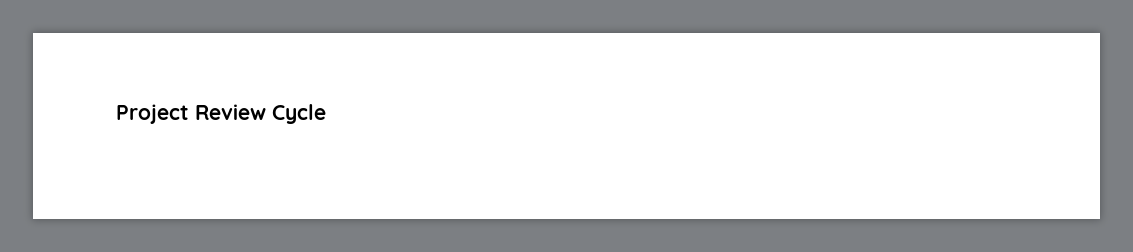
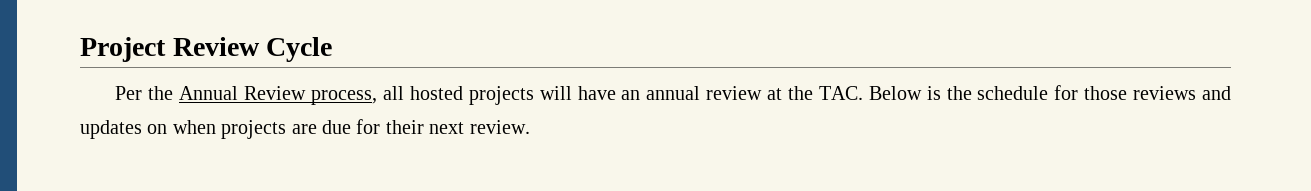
+ Per the Annual Review process, all hosted projects will have an annual review at the TAC. Below is the schedule for those reviews and updates on when projects are due for their next review.

